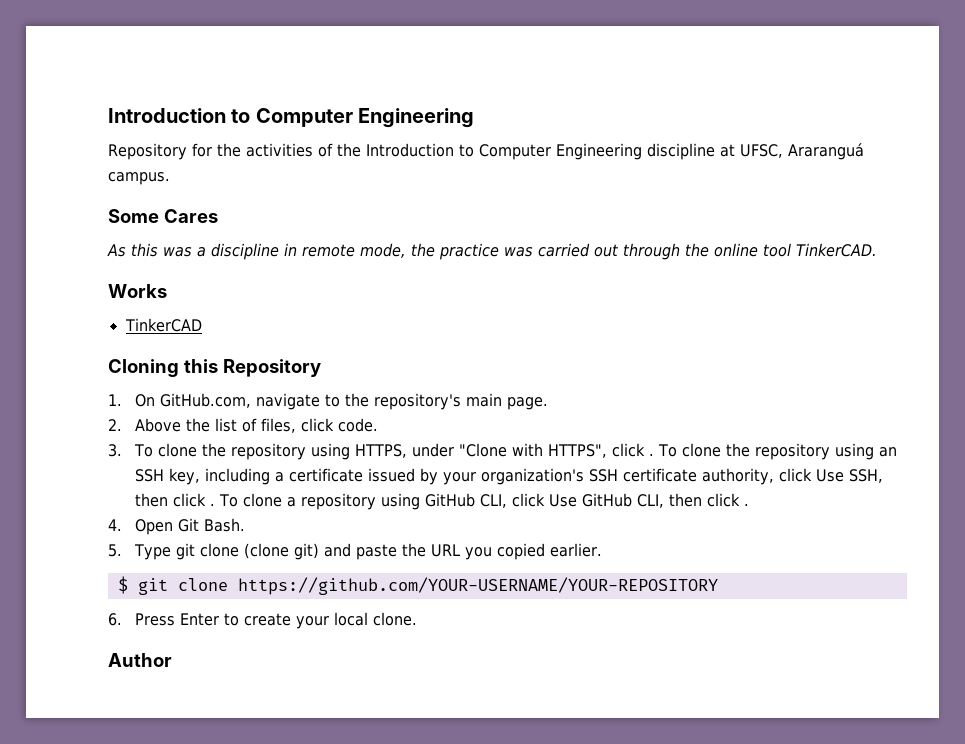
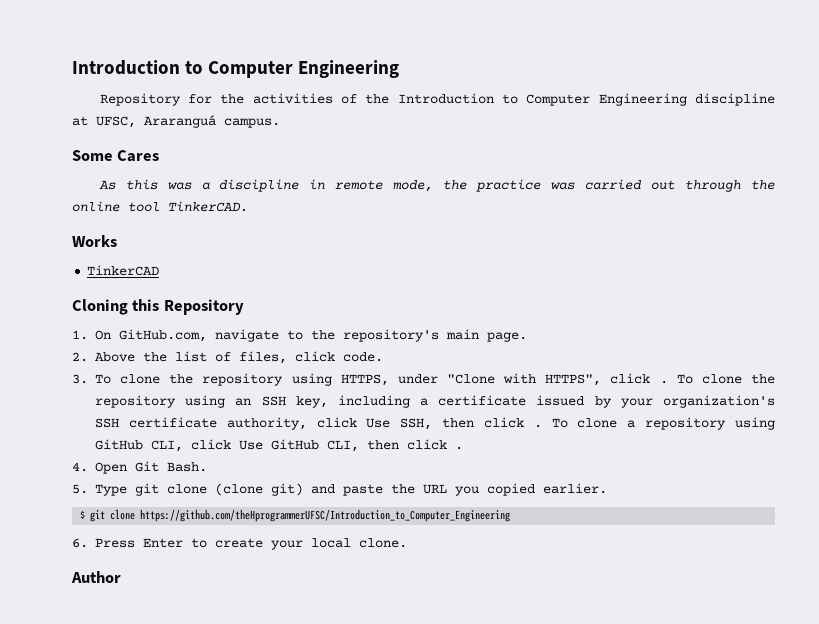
- $ git clone https://github.com/YOUR-USERNAME/YOUR-REPOSITORY
+ $ git clone https://github.com/theHprogrammerUFSC/Introduction_to_Computer_Engineering

